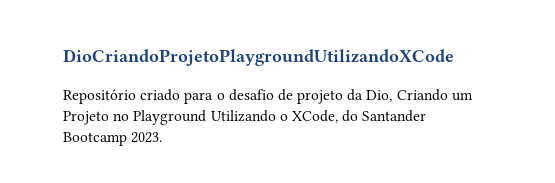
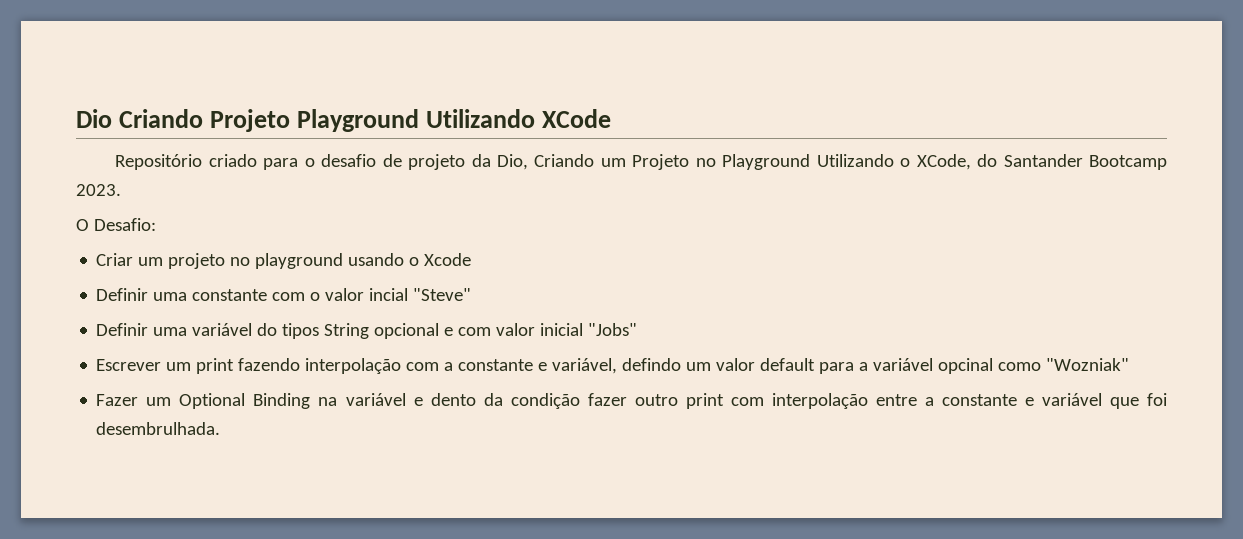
- DioCriandoProjetoPlaygroundUtilizandoXCode
+ Dio Criando Projeto Playground Utilizando XCode
+ O Desafio:
+ Criar um projeto no playground usando o Xcode
+ Definir uma constante com o valor incial "Steve"
+ Definir uma variável do tipos String opcional e com valor inicial "Jobs"
+ Escrever um print fazendo interpolação com a constante e variável, defindo um valor default para a variável opcinal como "Wozniak"
+ Fazer um Optional Binding na variável e dento da condição fazer outro print com interpolação entre a constante e variável que foi desembrulhada.

